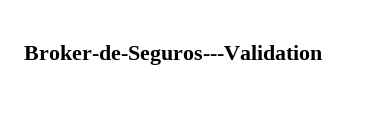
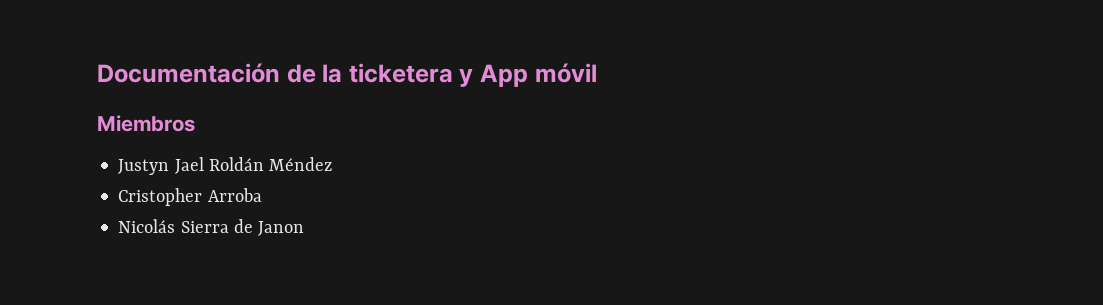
- Broker-de-Seguros---Validation
+ Documentación de la ticketera y App móvil
+ Miembros
+ Justyn Jael Roldán Méndez
+ Cristopher Arroba
+ Nicolás Sierra de Janon

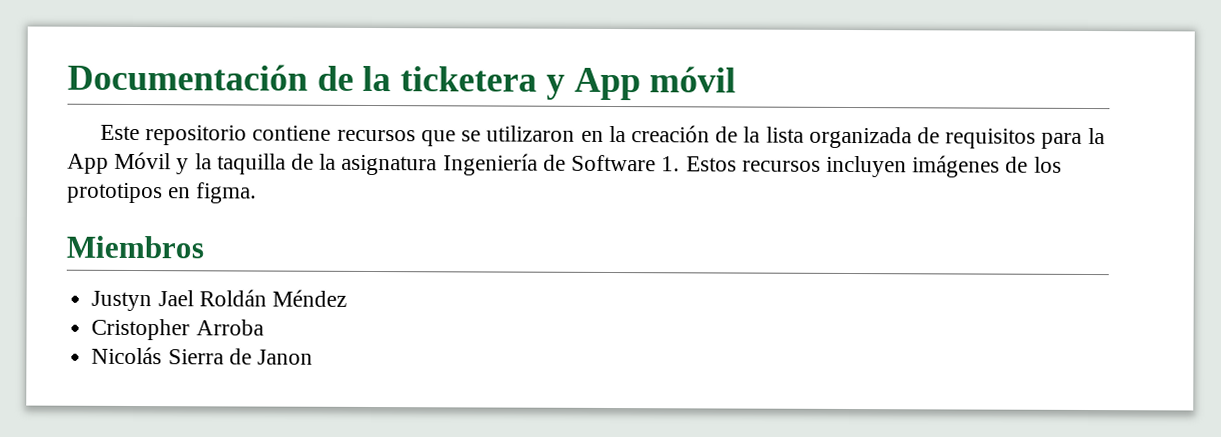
+ Este repositorio contiene recursos que se utilizaron en la creación de la lista organizada de requisitos para la App Móvil y la taquilla de la asignatura Ingeniería de Software 1. Estos recursos incluyen imágenes de los prototipos en figma.

